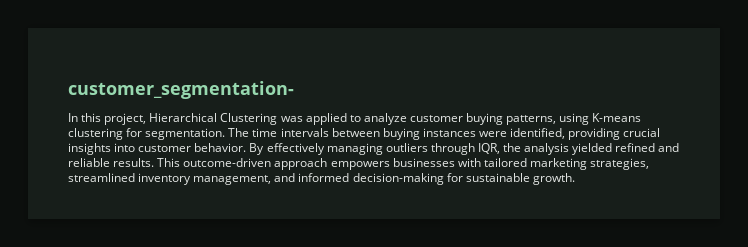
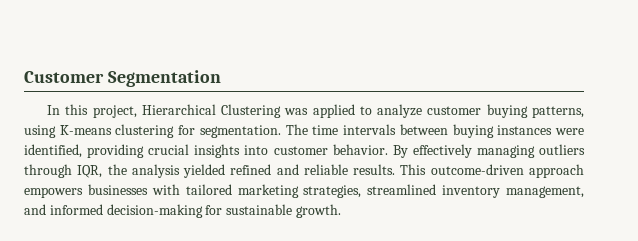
- customer_segmentation-
+ Customer Segmentation

